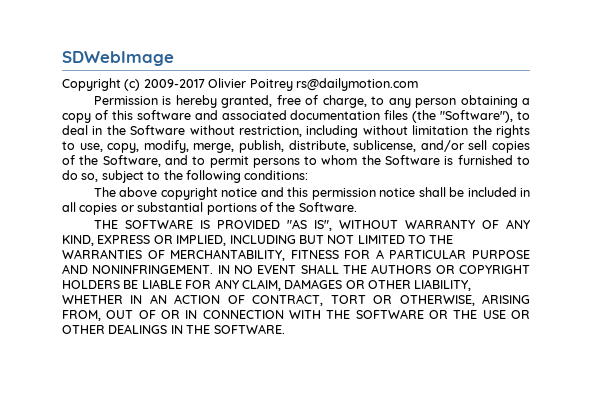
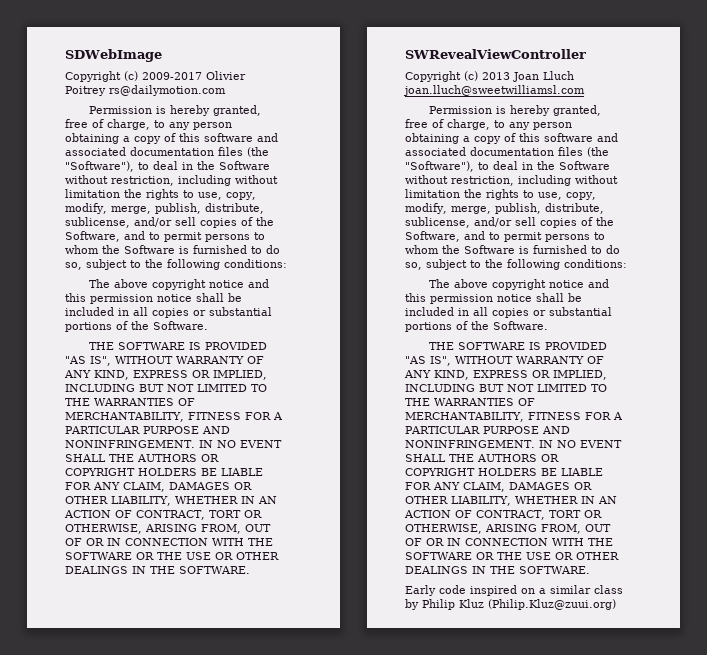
+ SWRevealViewController
+ Copyright (c) 2013 Joan Lluch joan.lluch@sweetwilliamsl.com
+ Permission is hereby granted, free of charge, to any person obtaining a copy of this software and associated documentation files (the "Software"), to deal in the Software without restriction, including without limitation the rights to use, copy, modify, merge, publish, distribute, sublicense, and/or sell copies of the Software, and to permit persons to whom the Software is furnished to do so, subject to the following conditions:
+ The above copyright notice and this permission notice shall be included in all copies or substantial portions of the Software.
+ THE SOFTWARE IS PROVIDED "AS IS", WITHOUT WARRANTY OF ANY KIND, EXPRESS OR IMPLIED, INCLUDING BUT NOT LIMITED TO THE WARRANTIES OF MERCHANTABILITY, FITNESS FOR A PARTICULAR PURPOSE AND NONINFRINGEMENT. IN NO EVENT SHALL THE AUTHORS OR COPYRIGHT HOLDERS BE LIABLE FOR ANY CLAIM, DAMAGES OR OTHER LIABILITY, WHETHER IN AN ACTION OF CONTRACT, TORT OR OTHERWISE, ARISING FROM, OUT OF OR IN CONNECTION WITH THE SOFTWARE OR THE USE OR OTHER DEALINGS IN THE SOFTWARE.
+ Early code inspired on a similar class by Philip Kluz (Philip.Kluz@zuui.org)

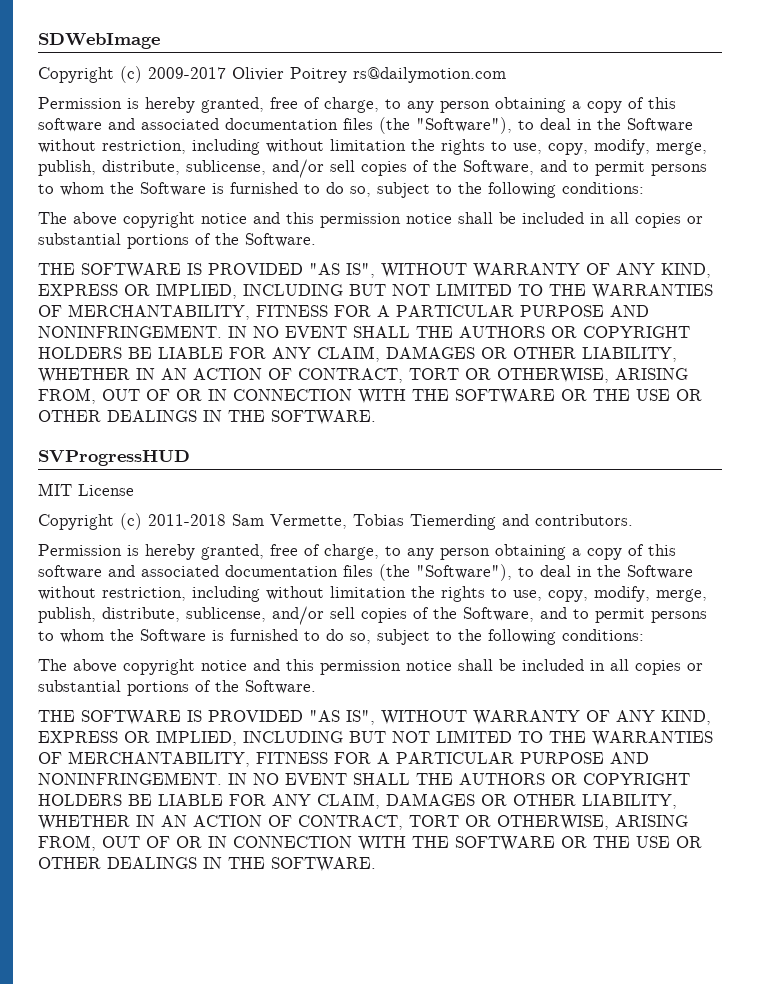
- SWRevealViewController
- Copyright (c) 2013 Joan Lluch joan.lluch@sweetwilliamsl.com
+ SVProgressHUD
+ MIT License
+ Copyright (c) 2011-2018 Sam Vermette, Tobias Tiemerding and contributors.
- Early code inspired on a similar class by Philip Kluz (Philip.Kluz@zuui.org)

